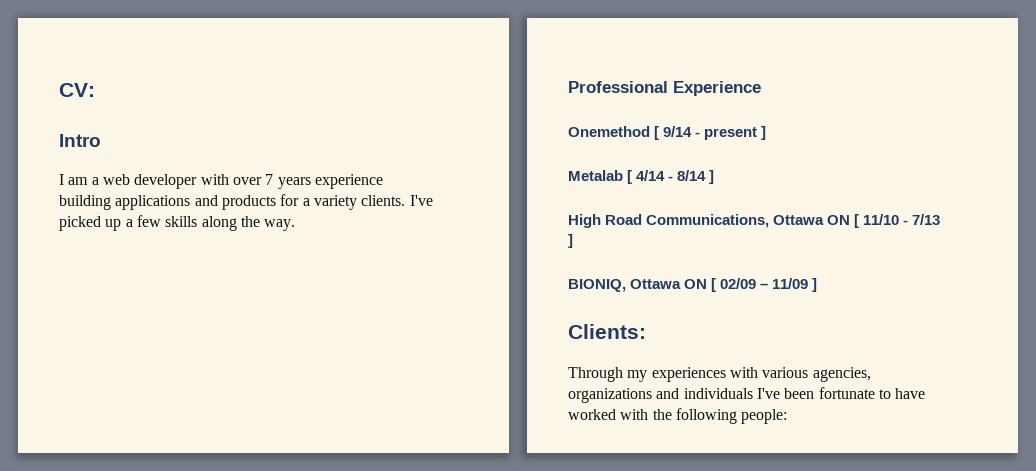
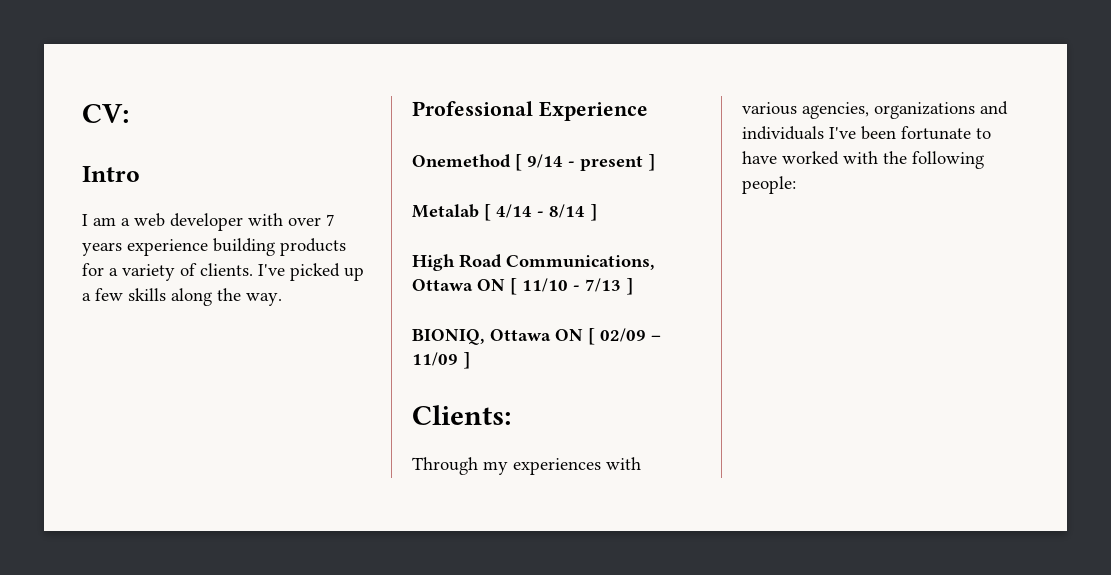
- I am a web developer with over 7 years experience building applications and products for a variety clients.
+ I am a web developer with over 7 years experience building products for a variety of clients.

